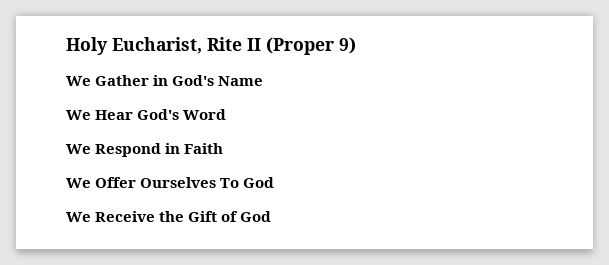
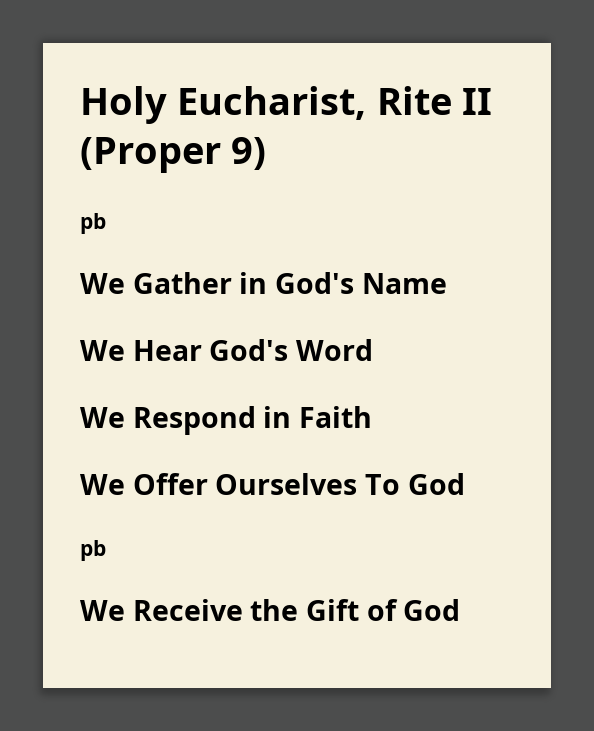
  Holy Eucharist, Rite II (Proper 9)
+ pb
  We Offer Ourselves To God
+ pb

